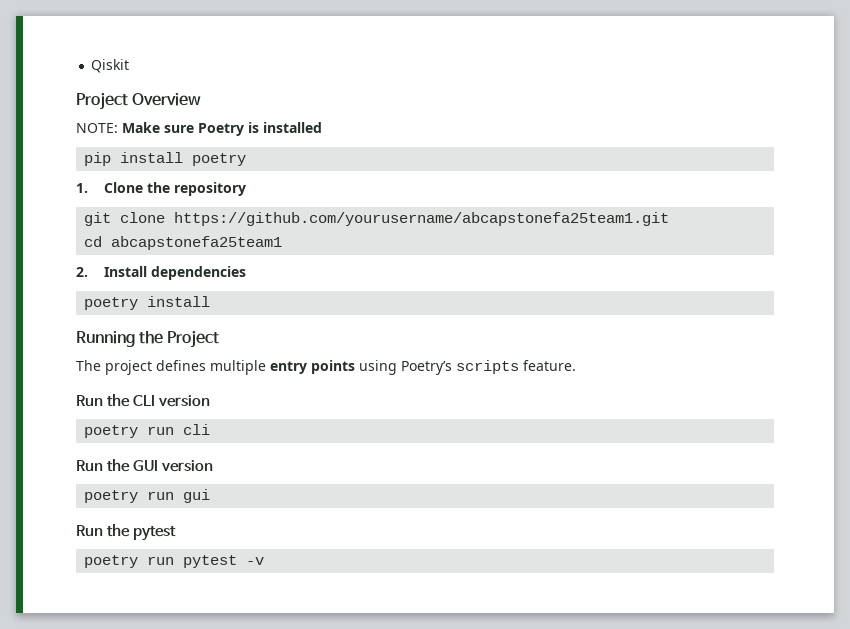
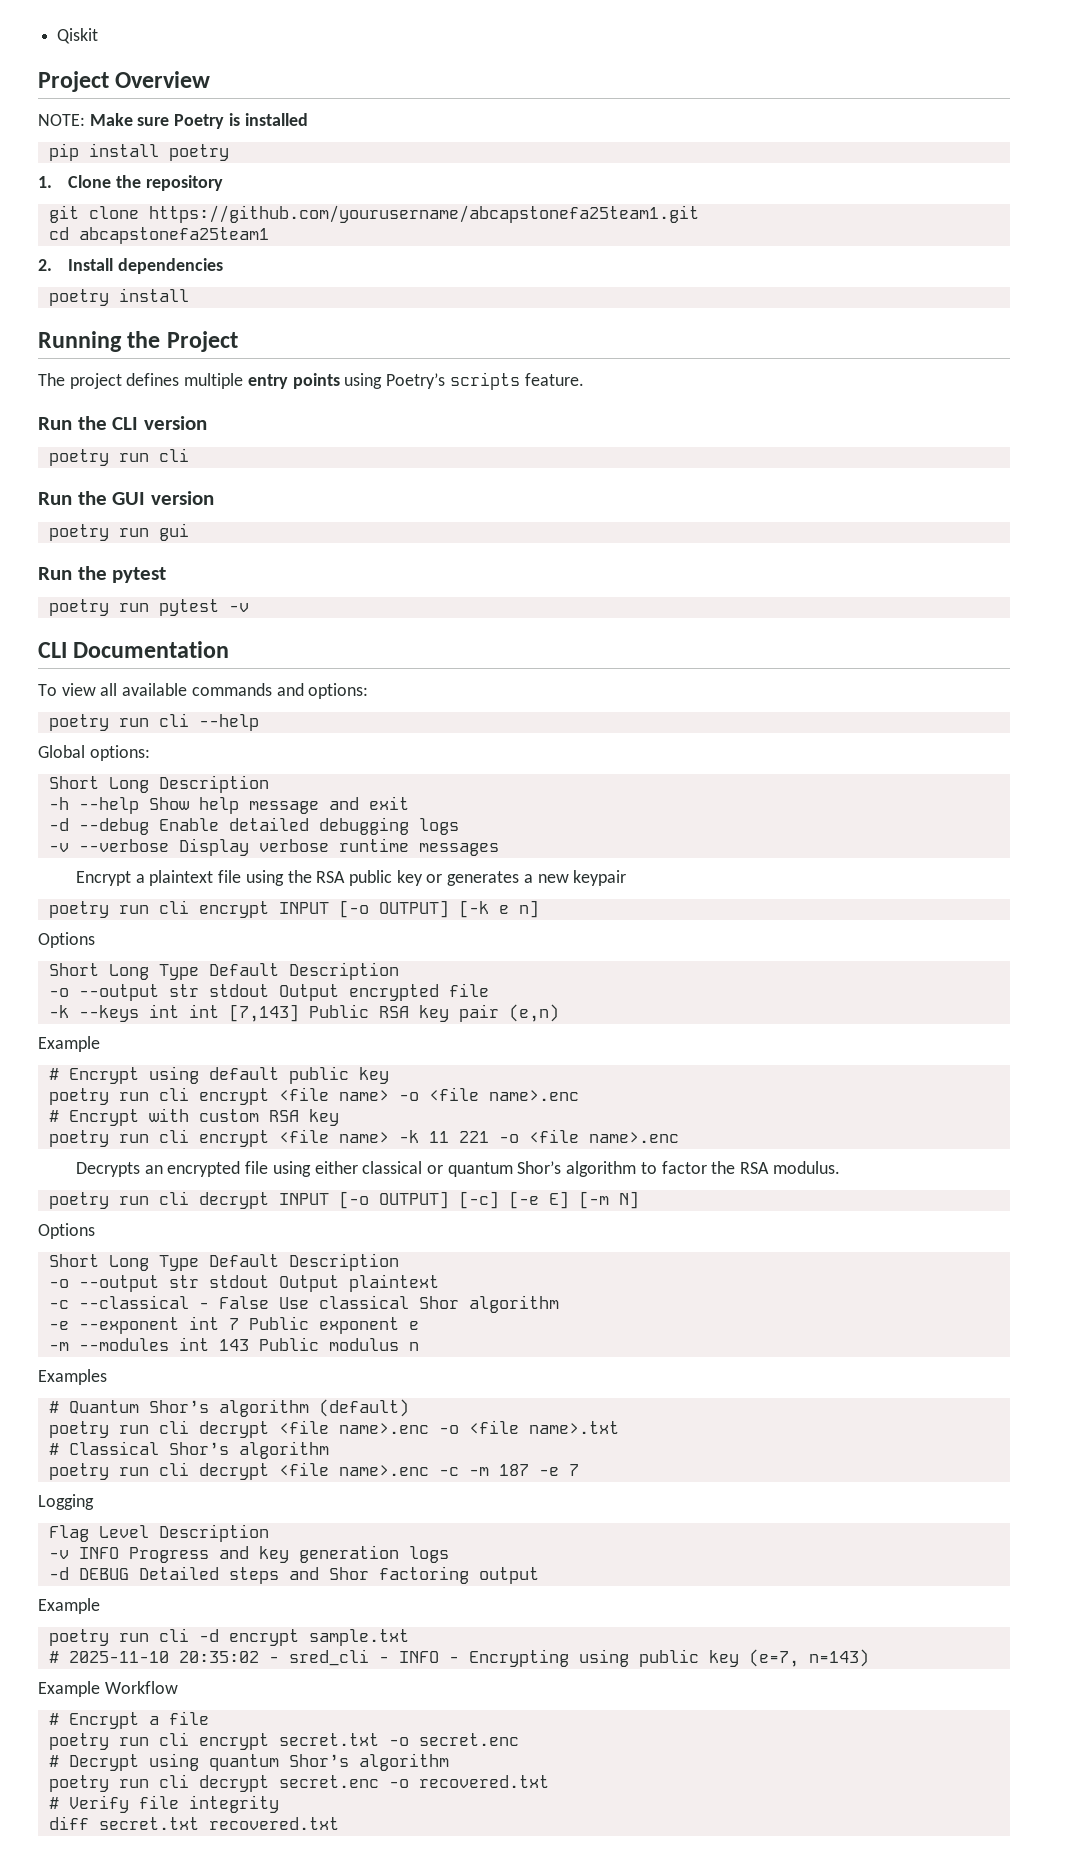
+ CLI Documentation
+ To view all available commands and options:
+ poetry run cli --help
+ Global options:
+ Short Long Description
+ -h --help Show help message and exit
+ -d --debug Enable detailed debugging logs
+ -v --verbose Display verbose runtime messages
+ Encrypt a plaintext file using the RSA public key or generates a new keypair
+ poetry run cli encrypt INPUT [-o OUTPUT] [-k e n]
+ Options
+ Short Long Type Default Description
+ -o --output str stdout Output encrypted file
+ -k --keys int int [7,143] Public RSA key pair (e,n)
+ Example
+ # Encrypt using default public key
+ poetry run cli encrypt <file name> -o <file name>.enc
+ # Encrypt with custom RSA key
+ poetry run cli encrypt <file name> -k 11 221 -o <file name>.enc
+ Decrypts an encrypted file using either classical or quantum Shor’s algorithm to factor the RSA modulus.
+ poetry run cli decrypt INPUT [-o OUTPUT] [-c] [-e E] [-m N]
+ Options
+ Short Long Type Default Description
+ -o --output str stdout Output plaintext
+ -c --classical - False Use classical Shor algorithm
+ -e --exponent int 7 Public exponent e
+ -m --modules int 143 Public modulus n
+ Examples
+ # Quantum Shor’s algorithm (default)
+ poetry run cli decrypt <file name>.enc -o <file name>.txt
+ # Classical Shor’s algorithm
+ poetry run cli decrypt <file name>.enc -c -m 187 -e 7
+ Logging
+ Flag Level Description
+ -v INFO Progress and key generation logs
+ -d DEBUG Detailed steps and Shor factoring output
+ Example
+ poetry run cli -d encrypt sample.txt
+ # 2025-11-10 20:35:02 - sred_cli - INFO - Encrypting using public key (e=7, n=143)
+ Example Workflow
+ # Encrypt a file
+ poetry run cli encrypt secret.txt -o secret.enc
+ # Decrypt using quantum Shor’s algorithm
+ poetry run cli decrypt secret.enc -o recovered.txt
+ # Verify file integrity
+ diff secret.txt recovered.txt

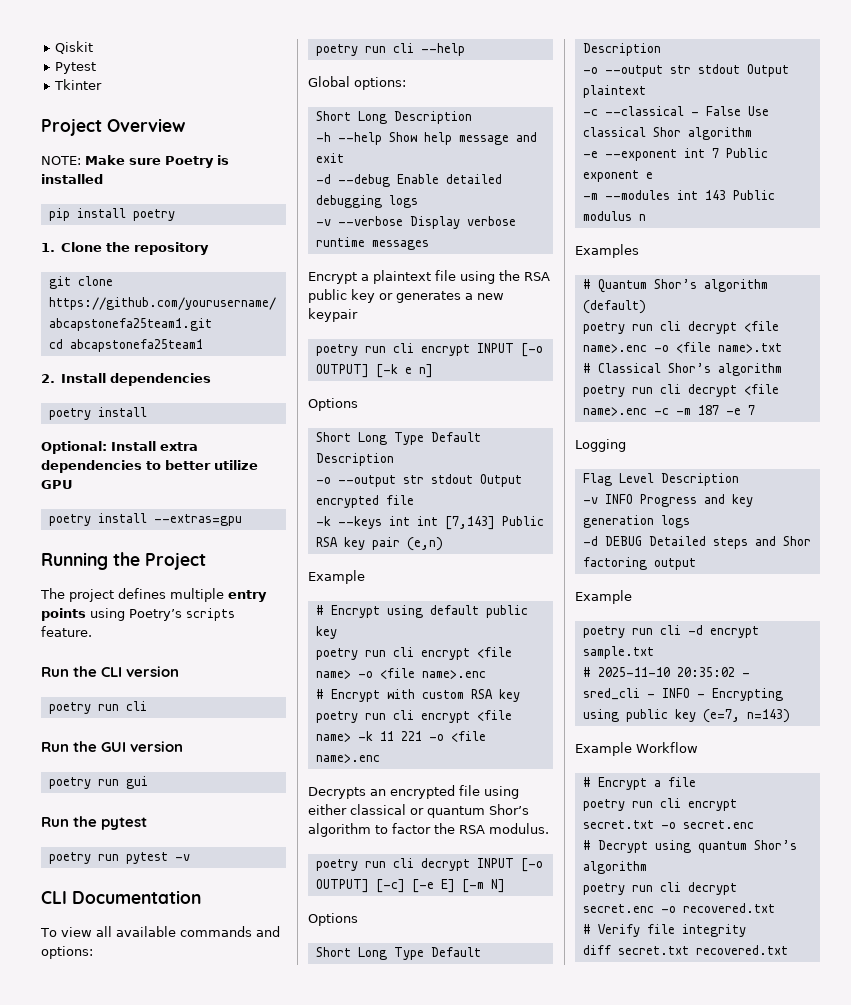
+ Pytest
+ Tkinter
+ Optional: Install extra dependencies to better utilize GPU
+ poetry install --extras=gpu

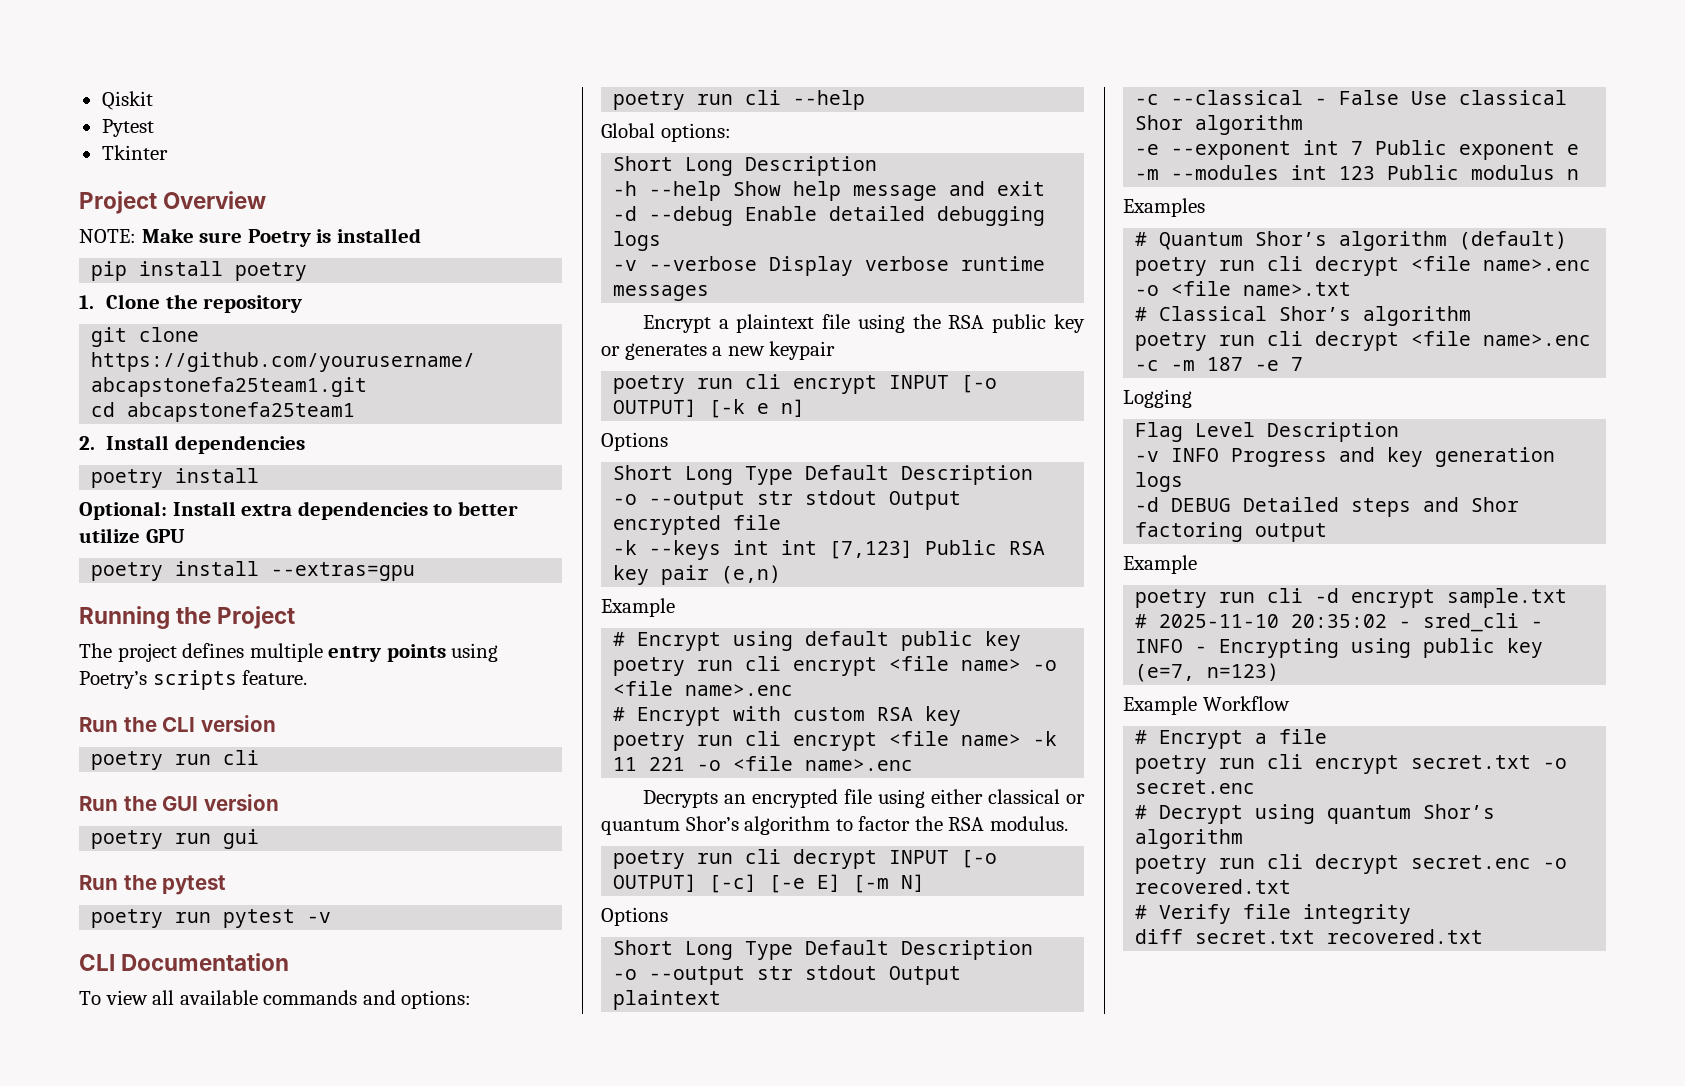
- -k --keys int int [7,143] Public RSA key pair (e,n)
+ -k --keys int int [7,123] Public RSA key pair (e,n)
- -m --modules int 143 Public modulus n
+ -m --modules int 123 Public modulus n
- # 2025-11-10 20:35:02 - sred_cli - INFO - Encrypting using public key (e=7, n=143)
+ # 2025-11-10 20:35:02 - sred_cli - INFO - Encrypting using public key (e=7, n=123)

